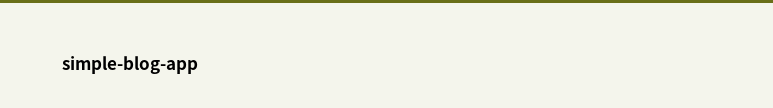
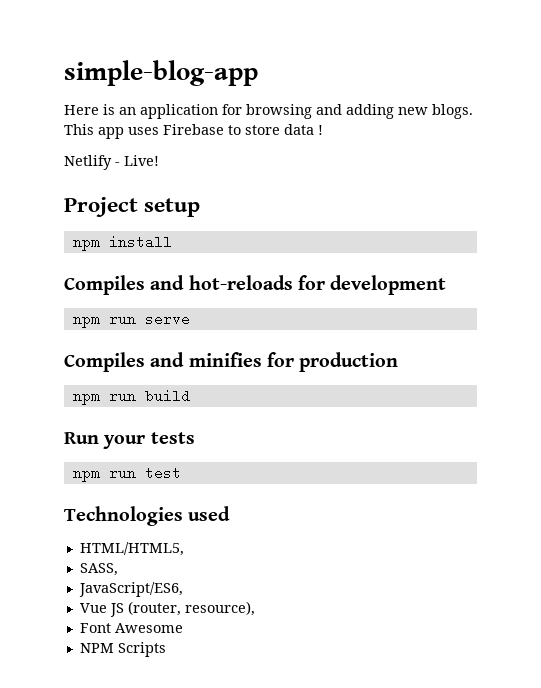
+ Here is an application for browsing and adding new blogs. This app uses Firebase to store data !
+ Netlify - Live!
+ Project setup
+ npm install
+ Compiles and hot-reloads for development
+ npm run serve
+ Compiles and minifies for production
+ npm run build
+ Run your tests
+ npm run test
+ Technologies used
+ HTML/HTML5,
+ SASS,
+ JavaScript/ES6,
+ Vue JS (router, resource),
+ Font Awesome
+ NPM Scripts

